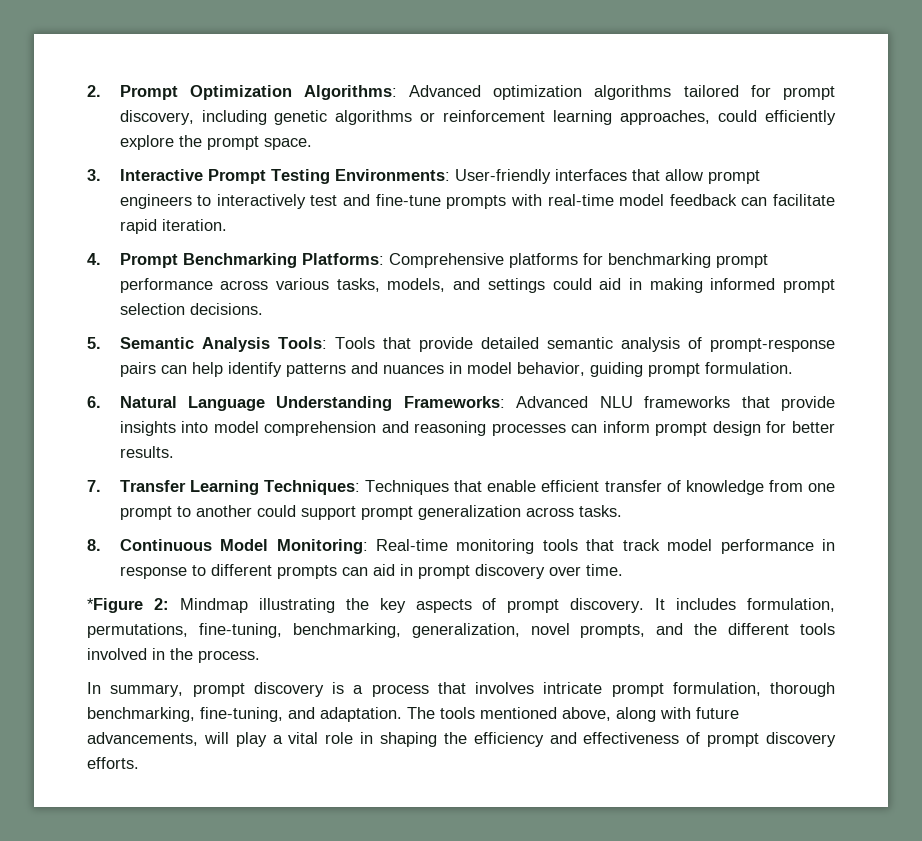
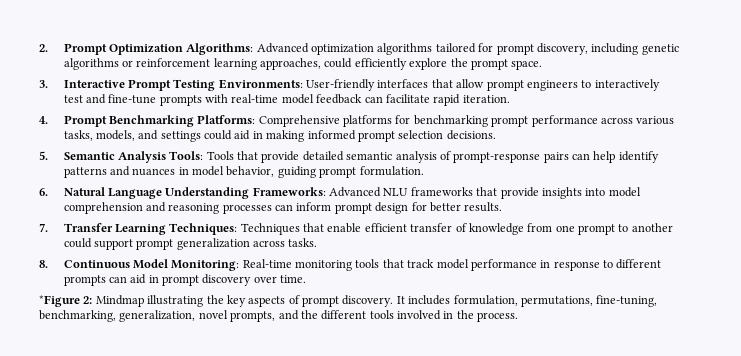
- In summary, prompt discovery is a process that involves intricate prompt formulation, thorough benchmarking, fine-tuning, and adaptation. The tools mentioned above, along with future advancements, will play a vital role in shaping the efficiency and effectiveness of prompt discovery efforts.

